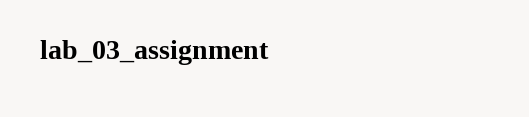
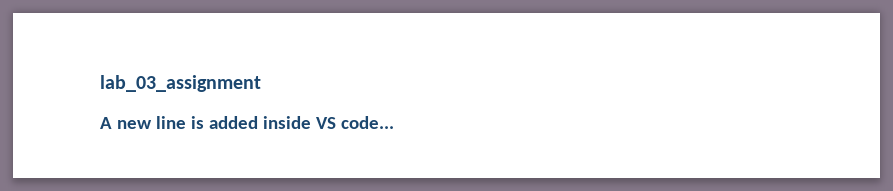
+ A new line is added inside VS code...

